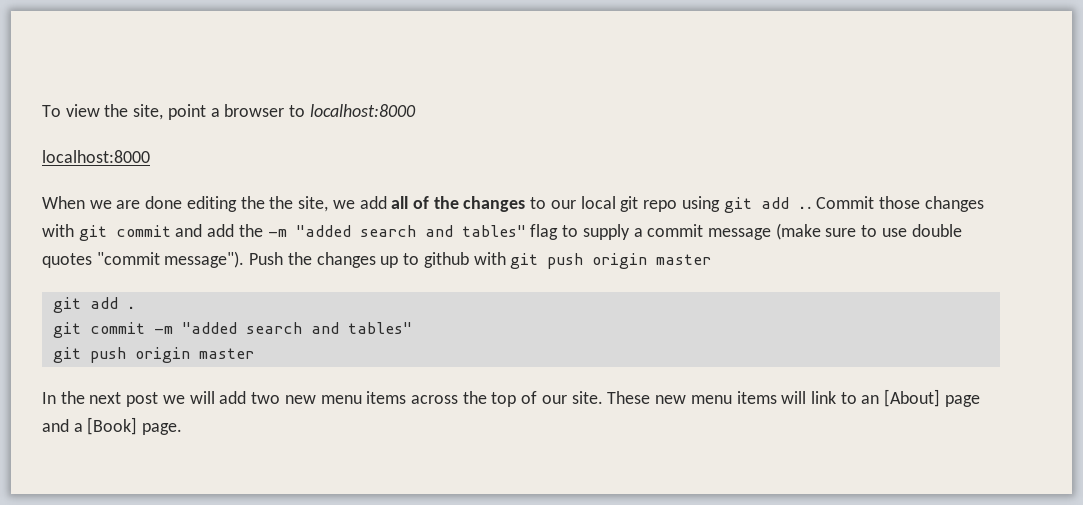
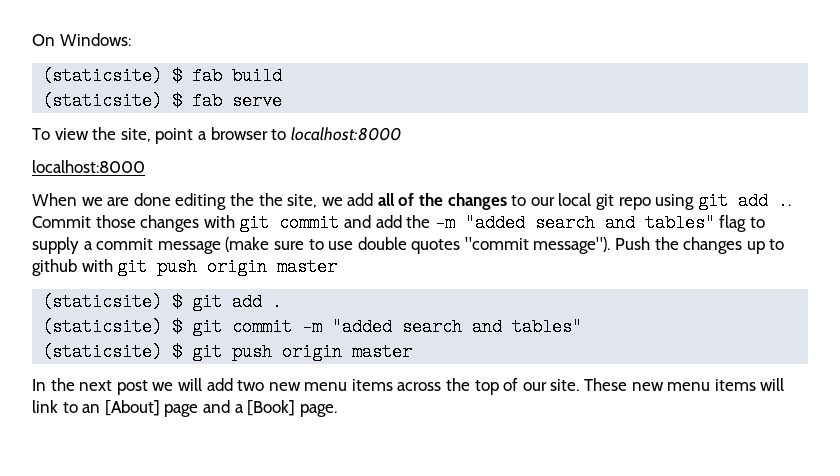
+ On Windows:
+ (staticsite) $ fab build
+ (staticsite) $ fab serve
- git add .
+ (staticsite) $ git add .
- git commit -m "added search and tables"
- git push origin master
+ (staticsite) $ git commit -m "added search and tables"
+ (staticsite) $ git push origin master

